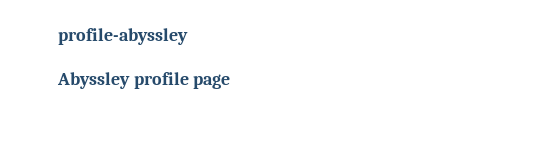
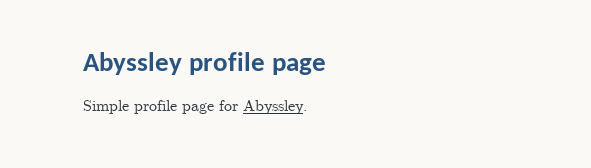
- profile-abyssley
+ Simple profile page for Abyssley.

